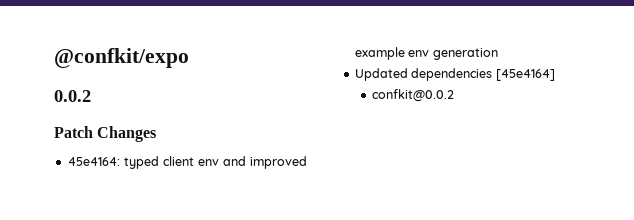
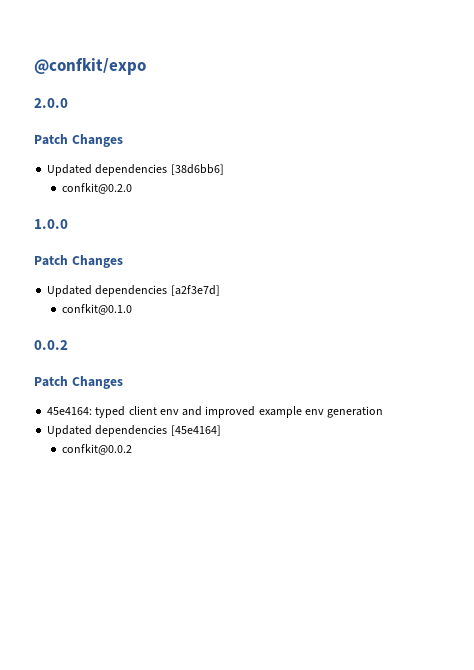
+ 2.0.0
+ Patch Changes
+ Updated dependencies [38d6bb6]
+ confkit@0.2.0
+ 1.0.0
+ Patch Changes
+ Updated dependencies [a2f3e7d]
+ confkit@0.1.0

